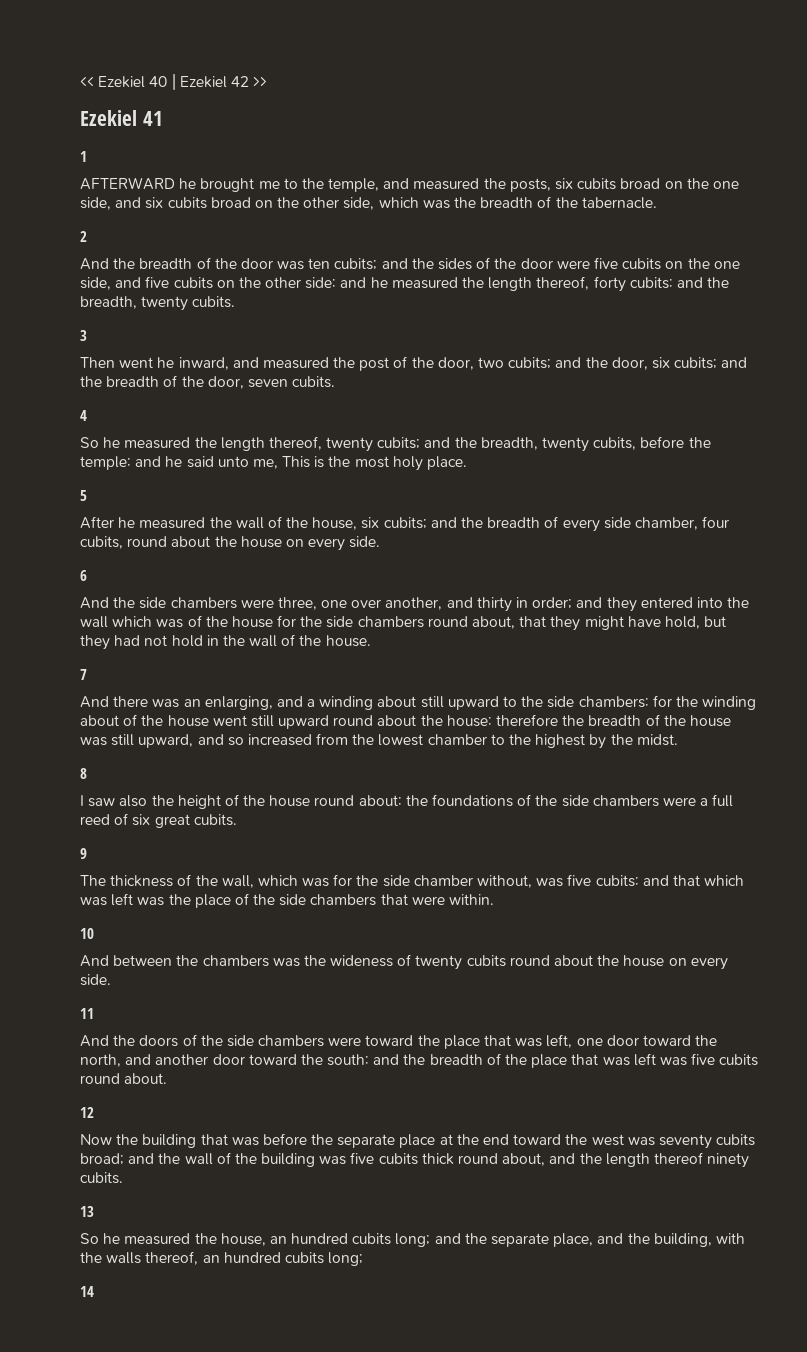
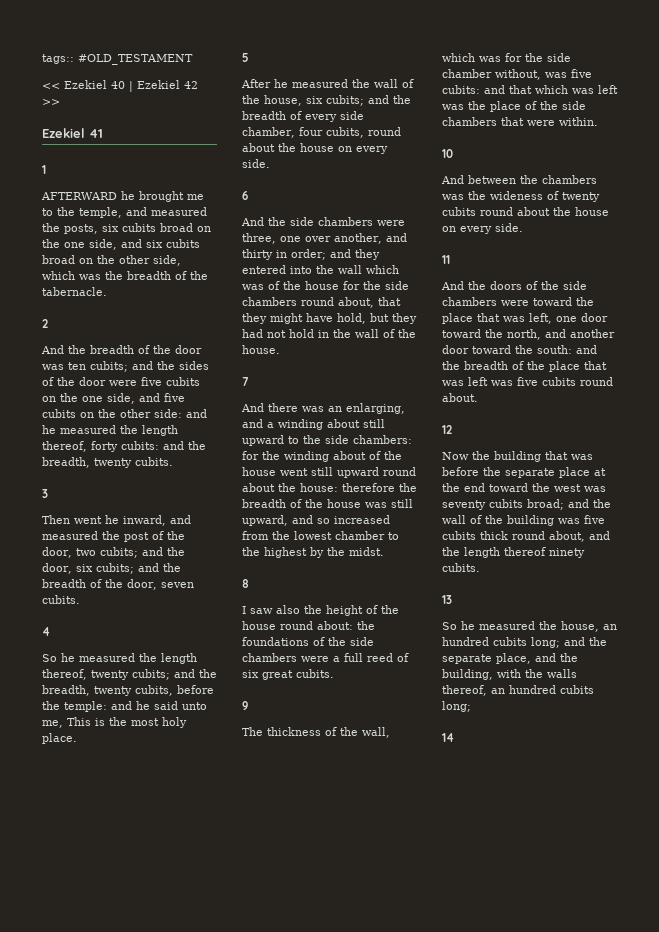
+ tags:: #OLD_TESTAMENT

